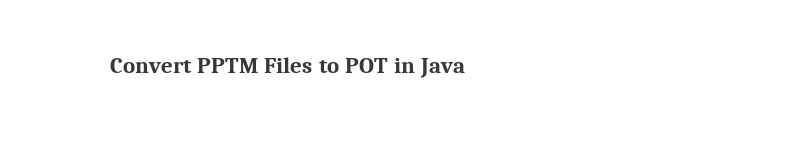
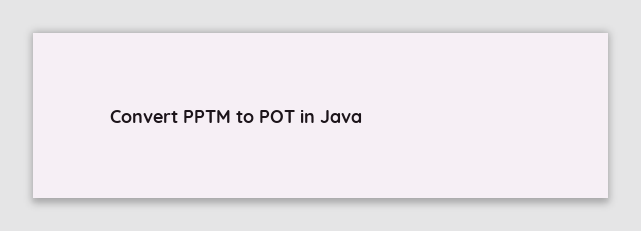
- Convert PPTM Files to POT in Java
+ Convert PPTM to POT in Java

